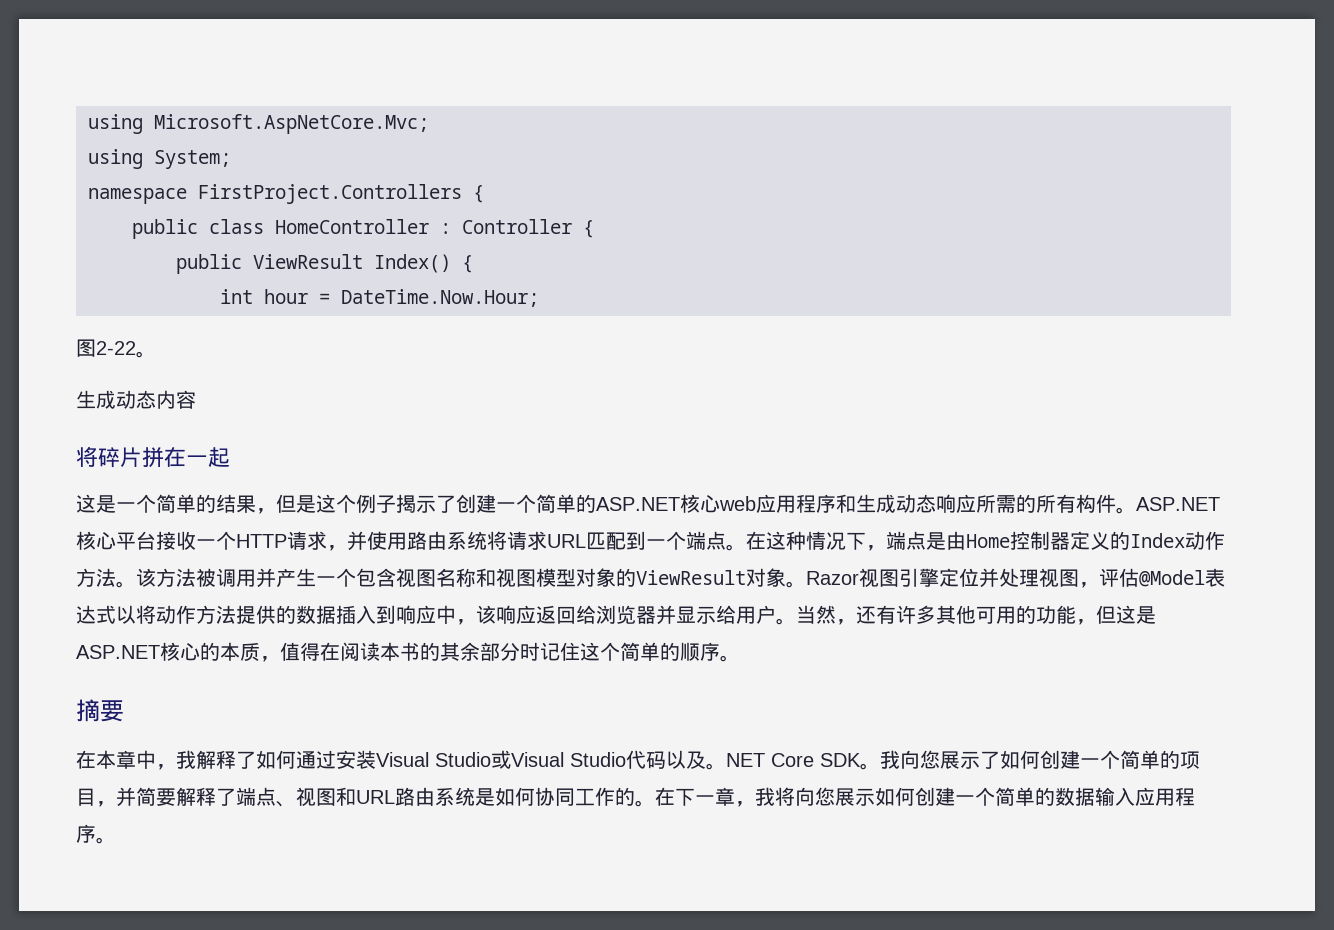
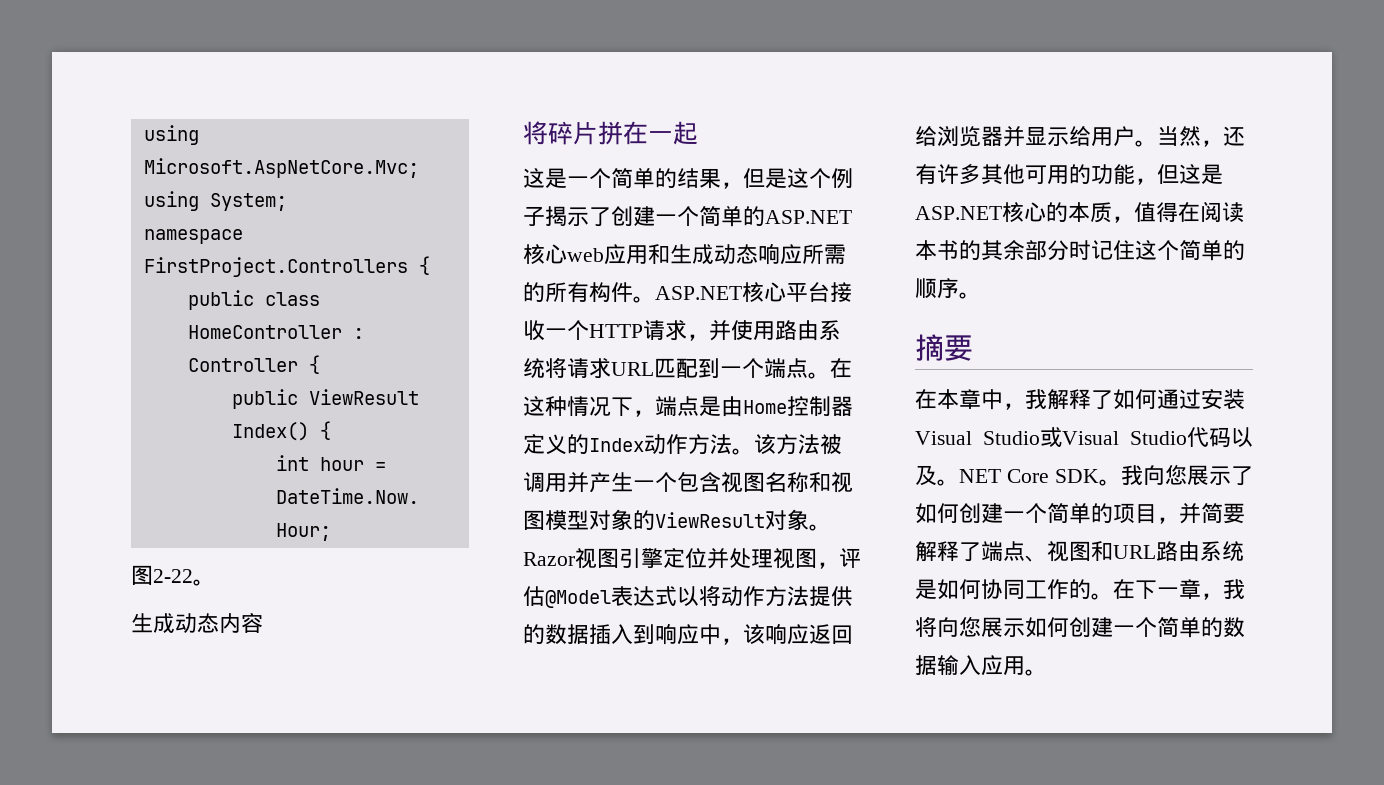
- 这是一个简单的结果，但是这个例子揭示了创建一个简单的ASP.NET核心web应用程序和生成动态响应所需的所有构件。
+ 这是一个简单的结果，但是这个例子揭示了创建一个简单的ASP.NET核心web应用和生成动态响应所需的所有构件。
- 在下一章，我将向您展示如何创建一个简单的数据输入应用程序。
+ 在下一章，我将向您展示如何创建一个简单的数据输入应用。

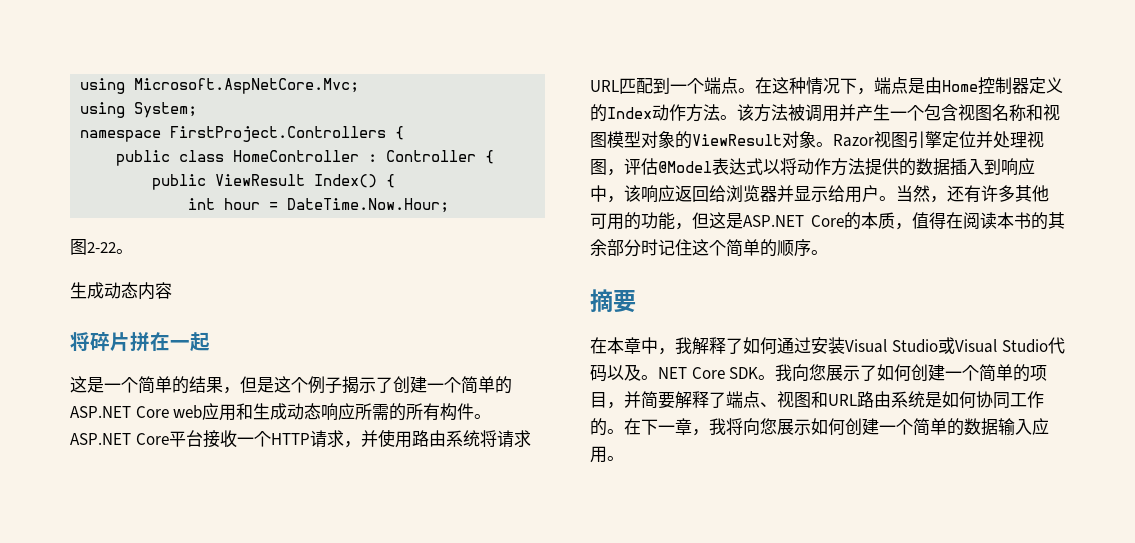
- 这是一个简单的结果，但是这个例子揭示了创建一个简单的ASP.NET核心web应用和生成动态响应所需的所有构件。
+ 这是一个简单的结果，但是这个例子揭示了创建一个简单的ASP.NET Core web应用和生成动态响应所需的所有构件。
- ASP.NET核心平台接收一个HTTP请求，并使用路由系统将请求URL匹配到一个端点。
+ ASP.NET Core平台接收一个HTTP请求，并使用路由系统将请求URL匹配到一个端点。
- 当然，还有许多其他可用的功能，但这是ASP.NET核心的本质，值得在阅读本书的其余部分时记住这个简单的顺序。
+ 当然，还有许多其他可用的功能，但这是ASP.NET Core的本质，值得在阅读本书的其余部分时记住这个简单的顺序。

